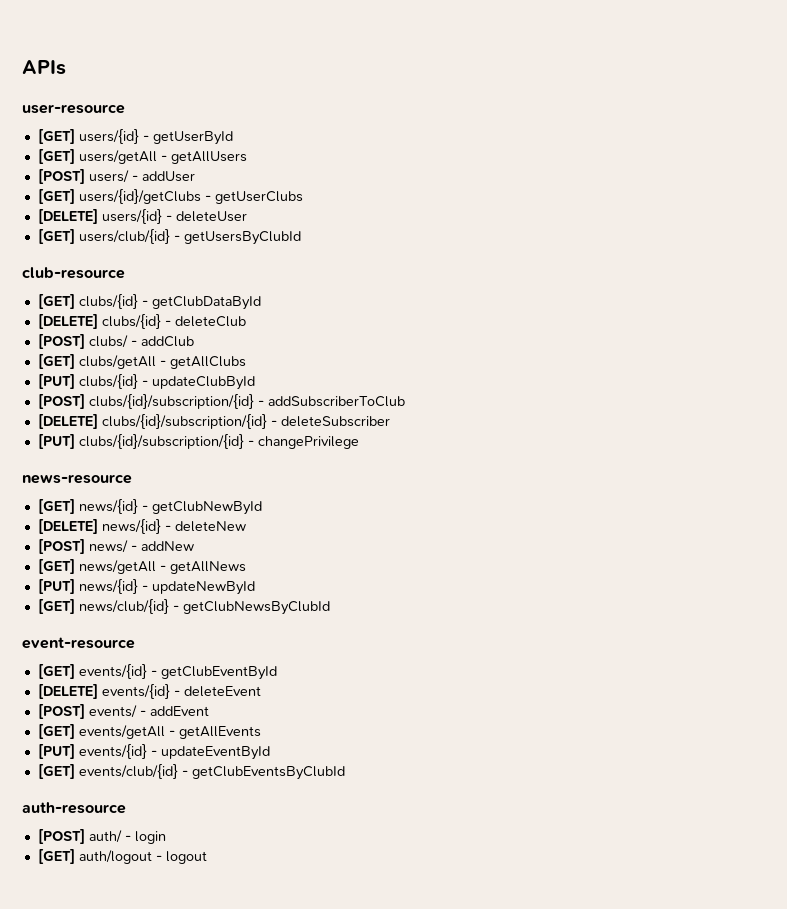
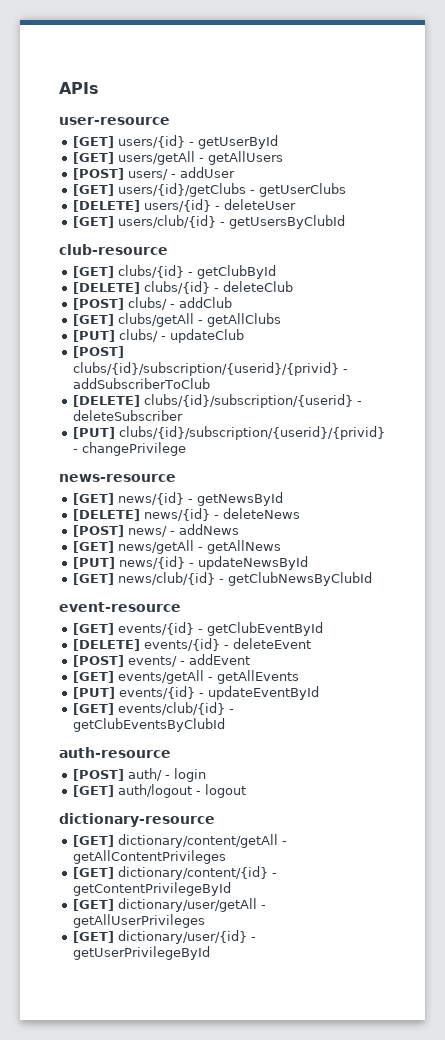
- [GET] clubs/{id} - getClubDataById
+ [GET] clubs/{id} - getClubById
- [PUT] clubs/{id} - updateClubById
- [POST] clubs/{id}/subscription/{id} - addSubscriberToClub
+ [PUT] clubs/ - updateClub
+ [POST] clubs/{id}/subscription/{userid}/{privid} - addSubscriberToClub
- [DELETE] clubs/{id}/subscription/{id} - deleteSubscriber
+ [DELETE] clubs/{id}/subscription/{userid} - deleteSubscriber
- [PUT] clubs/{id}/subscription/{id} - changePrivilege
+ [PUT] clubs/{id}/subscription/{userid}/{privid} - changePrivilege
- [GET] news/{id} - getClubNewById
+ [GET] news/{id} - getNewsById
- [DELETE] news/{id} - deleteNew
+ [DELETE] news/{id} - deleteNews
- [POST] news/ - addNew
+ [POST] news/ - addNews
- [PUT] news/{id} - updateNewById
+ [PUT] news/{id} - updateNewsById
+ dictionary-resource
+ [GET] dictionary/content/getAll - getAllContentPrivileges
+ [GET] dictionary/content/{id} - getContentPrivilegeById
+ [GET] dictionary/user/getAll - getAllUserPrivileges
+ [GET] dictionary/user/{id} - getUserPrivilegeById

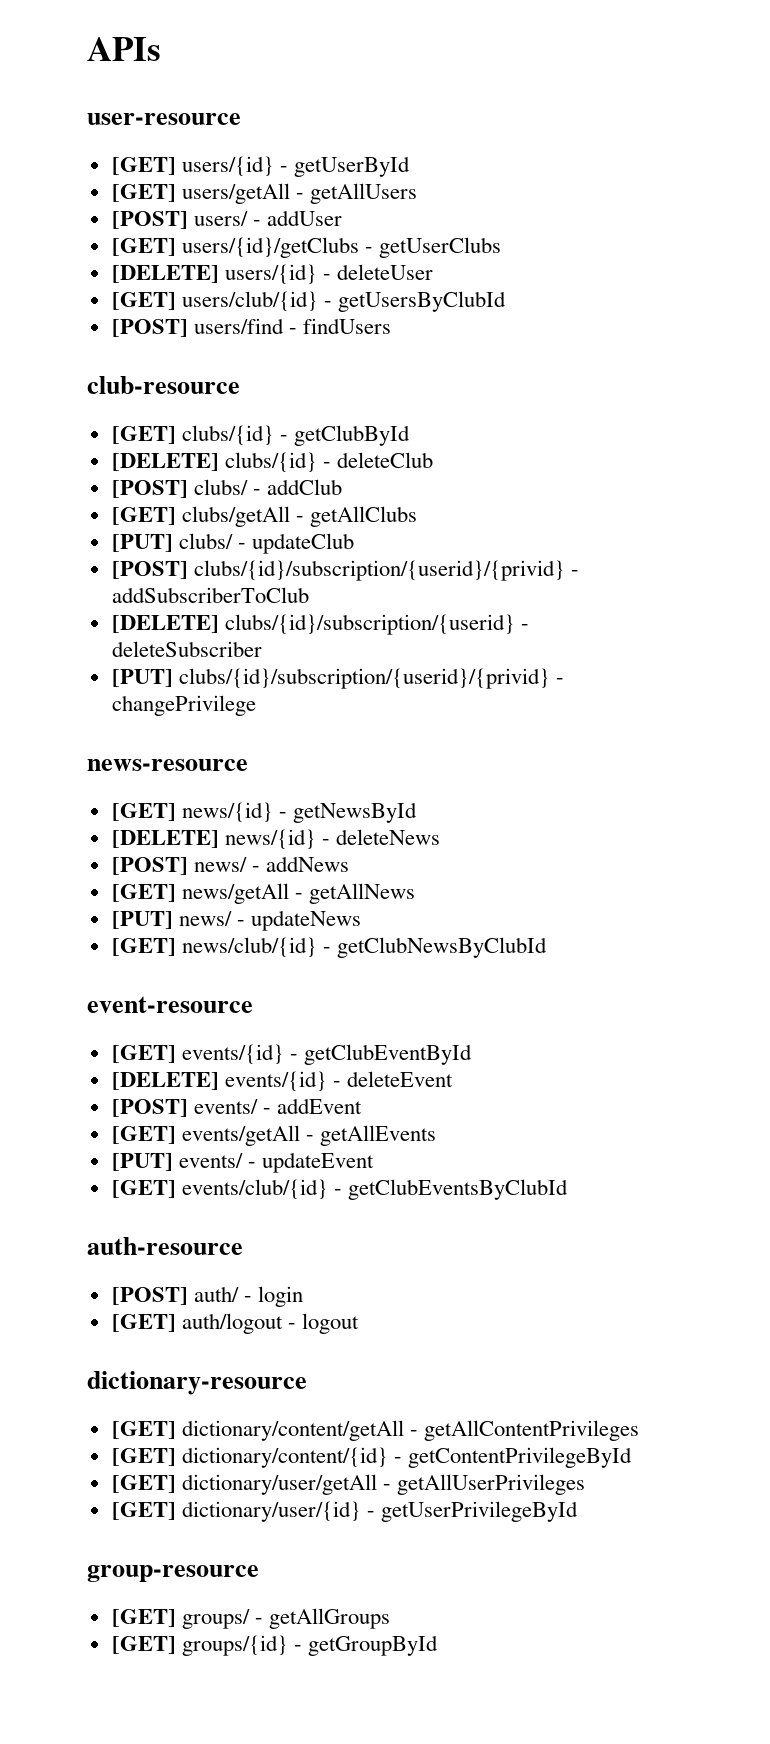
+ [POST] users/find - findUsers
- [PUT] news/{id} - updateNewsById
+ [PUT] news/ - updateNews
- [PUT] events/{id} - updateEventById
+ [PUT] events/ - updateEvent
+ group-resource
+ [GET] groups/ - getAllGroups
+ [GET] groups/{id} - getGroupById

